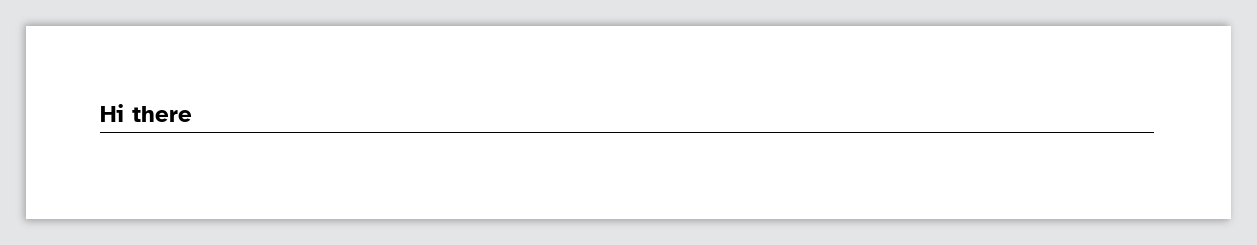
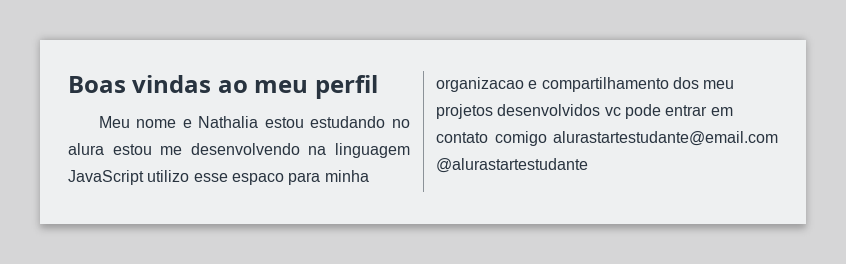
- Hi there
+ Boas vindas ao meu perfil
+ Meu nome e Nathalia estou estudando no alura estou me desenvolvendo na linguagem JavaScript utilizo esse espaco para minha organizacao e compartilhamento dos meu projetos desenvolvidos vc pode entrar em contato comigo alurastartestudante@email.com @alurastartestudante

